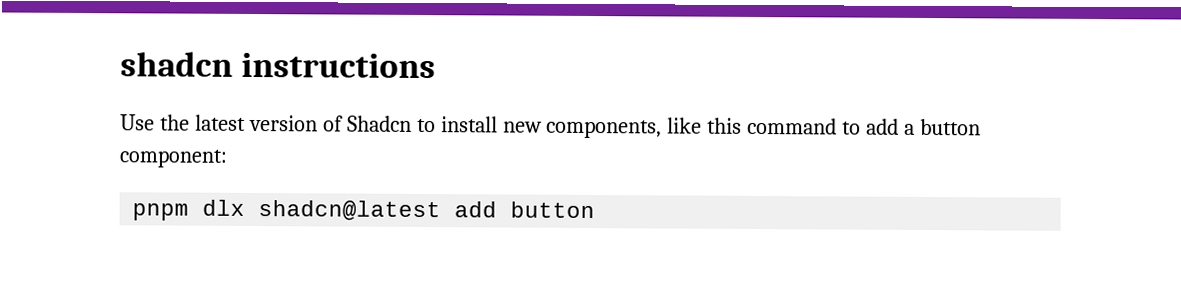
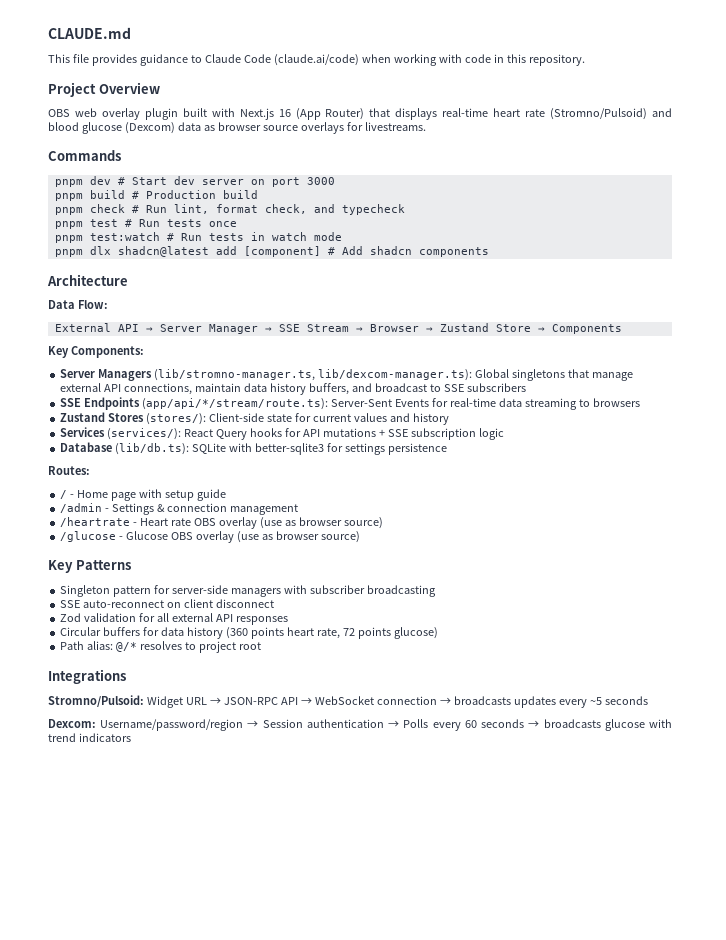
- shadcn instructions
- Use the latest version of Shadcn to install new components, like this command to add a button component:
- pnpm dlx shadcn@latest add button
+ CLAUDE.md
+ This file provides guidance to Claude Code (claude.ai/code) when working with code in this repository.
+ Project Overview
+ OBS web overlay plugin built with Next.js 16 (App Router) that displays real-time heart rate (Stromno/Pulsoid) and blood glucose (Dexcom) data as browser source overlays for livestreams.
+ Commands
+ pnpm dev # Start dev server on port 3000
+ pnpm build # Production build
+ pnpm check # Run lint, format check, and typecheck
+ pnpm test # Run tests once
+ pnpm test:watch # Run tests in watch mode
+ pnpm dlx shadcn@latest add [component] # Add shadcn components
+ Architecture
+ Data Flow:
+ External API → Server Manager → SSE Stream → Browser → Zustand Store → Components
+ Key Components:
+ Server Managers (lib/stromno-manager.ts, lib/dexcom-manager.ts): Global singletons that manage external API connections, maintain data history buffers, and broadcast to SSE subscribers
+ SSE Endpoints (app/api/*/stream/route.ts): Server-Sent Events for real-time data streaming to browsers
+ Zustand Stores (stores/): Client-side state for current values and history
+ Services (services/): React Query hooks for API mutations + SSE subscription logic
+ Database (lib/db.ts): SQLite with better-sqlite3 for settings persistence
+ Routes:
+ / - Home page with setup guide
+ /admin - Settings & connection management
+ /heartrate - Heart rate OBS overlay (use as browser source)
+ /glucose - Glucose OBS overlay (use as browser source)
+ Key Patterns
+ Singleton pattern for server-side managers with subscriber broadcasting
+ SSE auto-reconnect on client disconnect
+ Zod validation for all external API responses
+ Circular buffers for data history (360 points heart rate, 72 points glucose)
+ Path alias: @/* resolves to project root
+ Integrations
+ Stromno/Pulsoid: Widget URL → JSON-RPC API → WebSocket connection → broadcasts updates every ~5 seconds
+ Dexcom: Username/password/region → Session authentication → Polls every 60 seconds → broadcasts glucose with trend indicators

